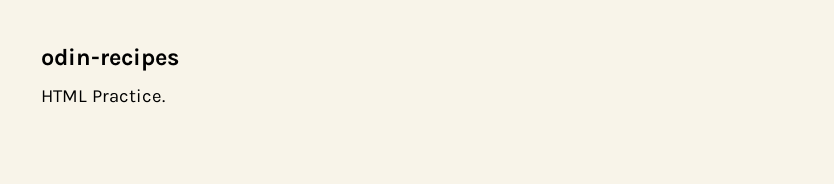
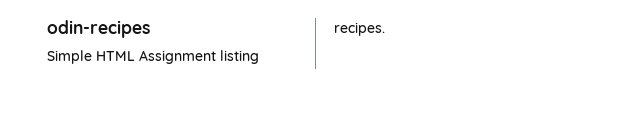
- HTML Practice.
+ Simple HTML Assignment listing recipes.

